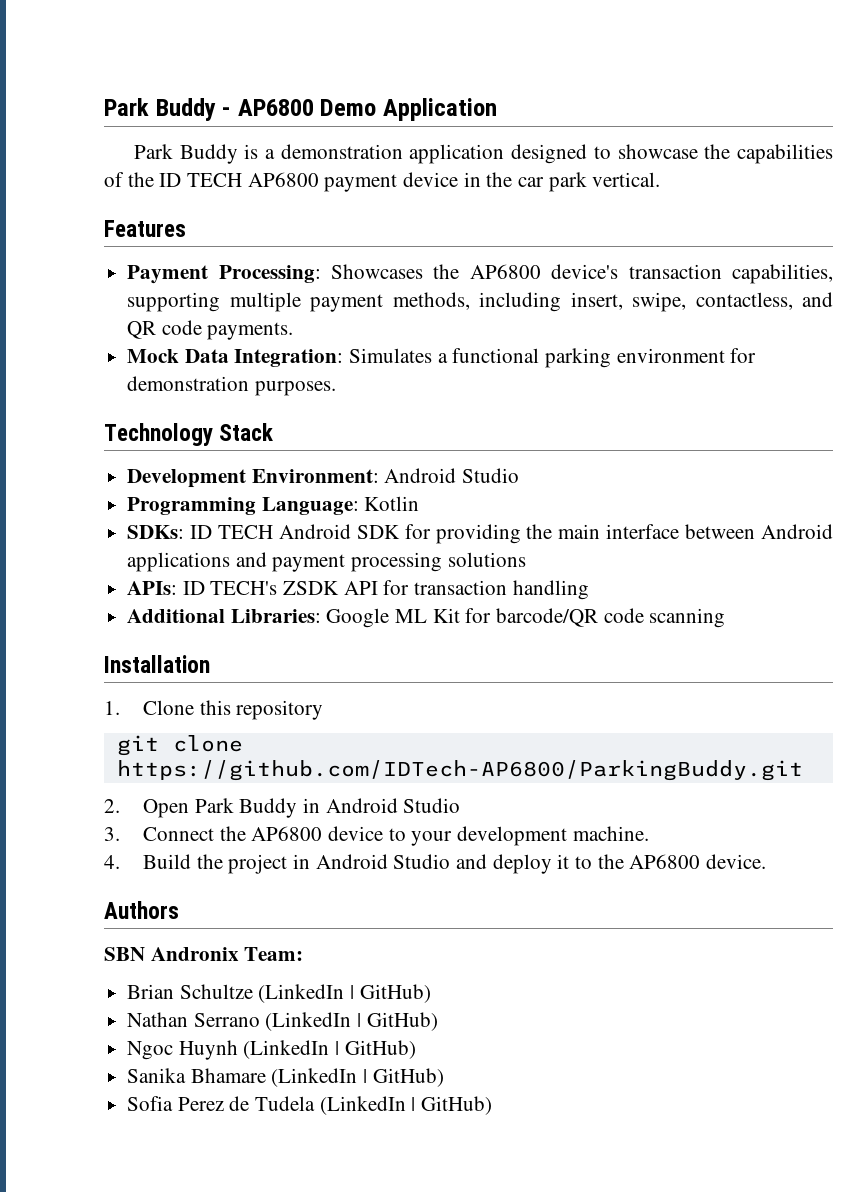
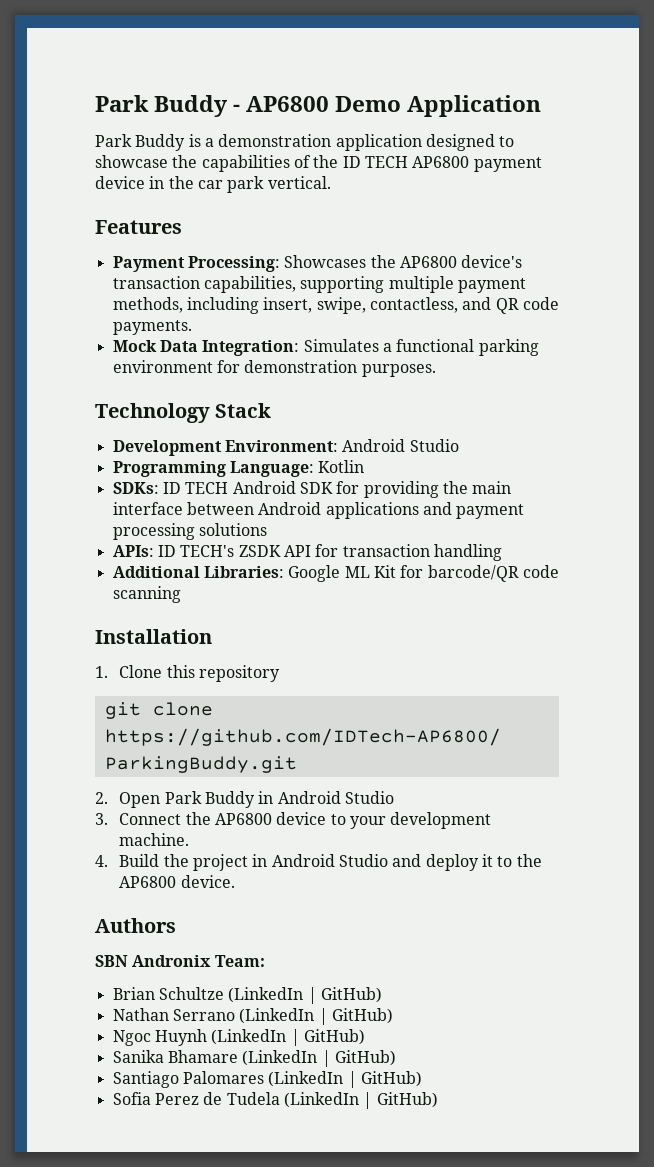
+ Santiago Palomares (LinkedIn | GitHub)

